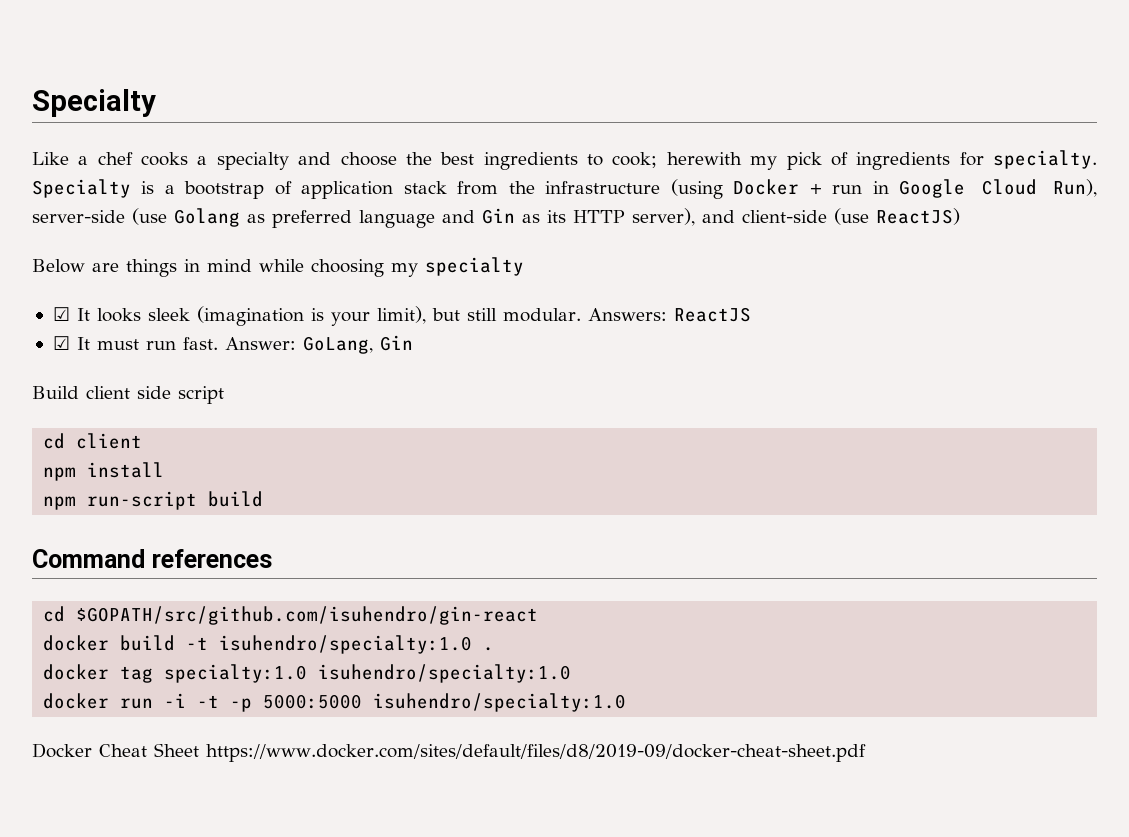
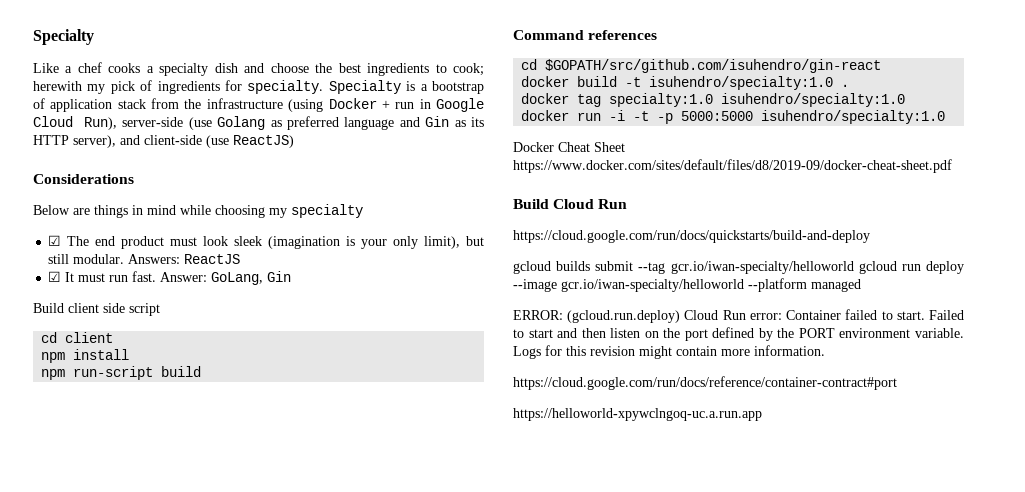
- Like a chef cooks a specialty and choose the best ingredients to cook; herewith my pick of ingredients for specialty.
+ Like a chef cooks a specialty dish and choose the best ingredients to cook; herewith my pick of ingredients for specialty.
+ Considerations
- ☑ It looks sleek (imagination is your limit), but still modular.
+ ☑ The end product must look sleek (imagination is your only limit), but still modular.
+ Build Cloud Run
+ https://cloud.google.com/run/docs/quickstarts/build-and-deploy
+ gcloud builds submit --tag gcr.io/iwan-specialty/helloworld gcloud run deploy --image gcr.io/iwan-specialty/helloworld --platform managed
+ ERROR: (gcloud.run.deploy) Cloud Run error: Container failed to start. Failed to start and then listen on the port defined by the PORT environment variable. Logs for this revision might contain more information.
+ https://cloud.google.com/run/docs/reference/container-contract#port
+ https://helloworld-xpywclngoq-uc.a.run.app

